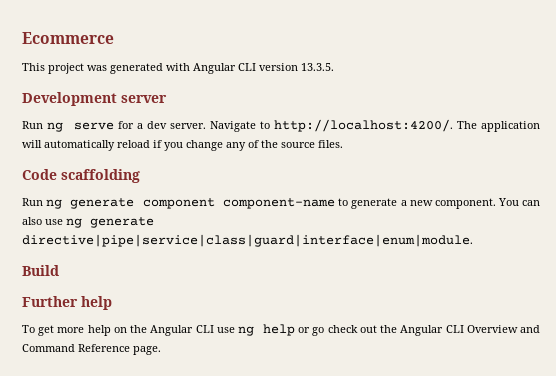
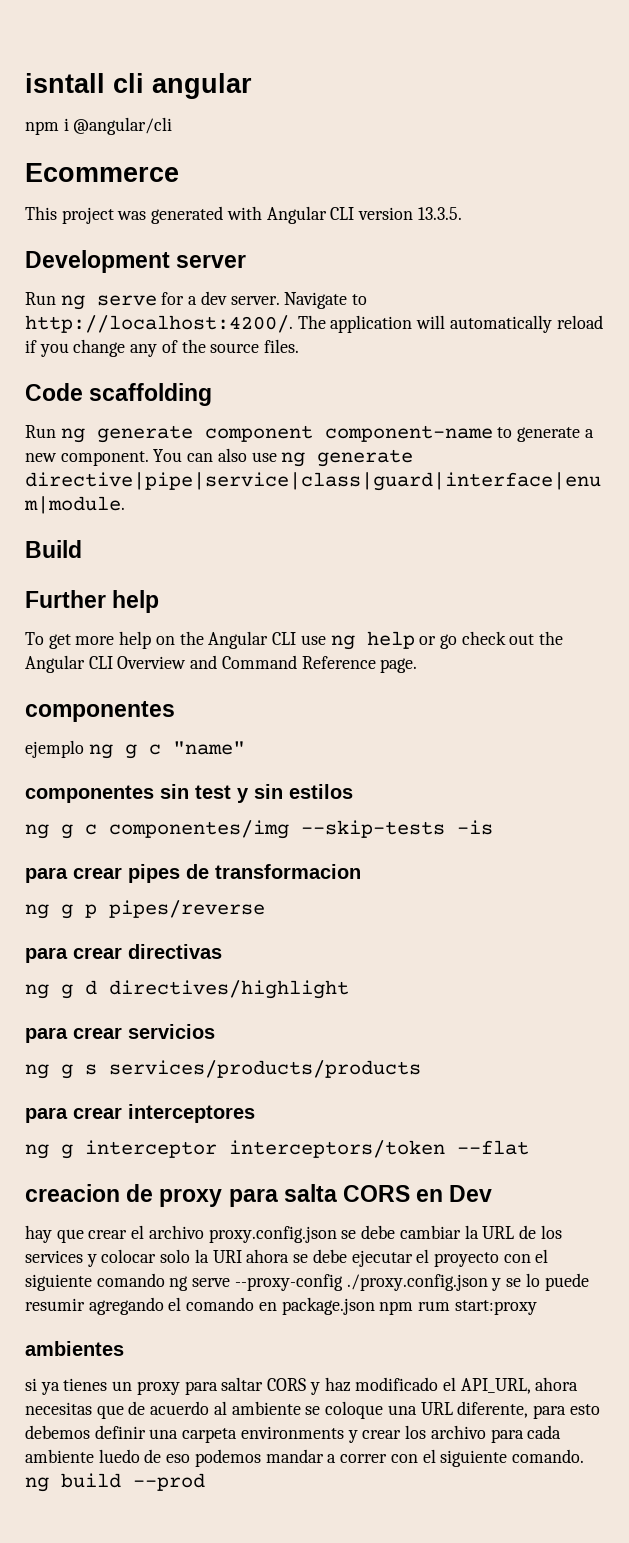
+ isntall cli angular
+ npm i @angular/cli
  To get more help on the Angular CLI use ng help or go check out the Angular CLI Overview and Command Reference page.
+ componentes
+ ejemplo ng g c "name"
+ componentes sin test y sin estilos
+ ng g c componentes/img --skip-tests -is
+ para crear pipes de transformacion
+ ng g p pipes/reverse
+ para crear directivas
+ ng g d directives/highlight
+ para crear servicios
+ ng g s services/products/products
+ para crear interceptores
+ ng g interceptor interceptors/token --flat
+ creacion de proxy para salta CORS en Dev
+ hay que crear el archivo proxy.config.json se debe cambiar la URL de los services y colocar solo la URI ahora se debe ejecutar el proyecto con el siguiente comando ng serve --proxy-config ./proxy.config.json y se lo puede resumir agregando el comando en package.json npm rum start:proxy
+ ambientes
+ si ya tienes un proxy para saltar CORS y haz modificado el API_URL, ahora necesitas que de acuerdo al ambiente se coloque una URL diferente, para esto debemos definir una carpeta environments y crear los archivo para cada ambiente luedo de eso podemos mandar a correr con el siguiente comando. ng build --prod

